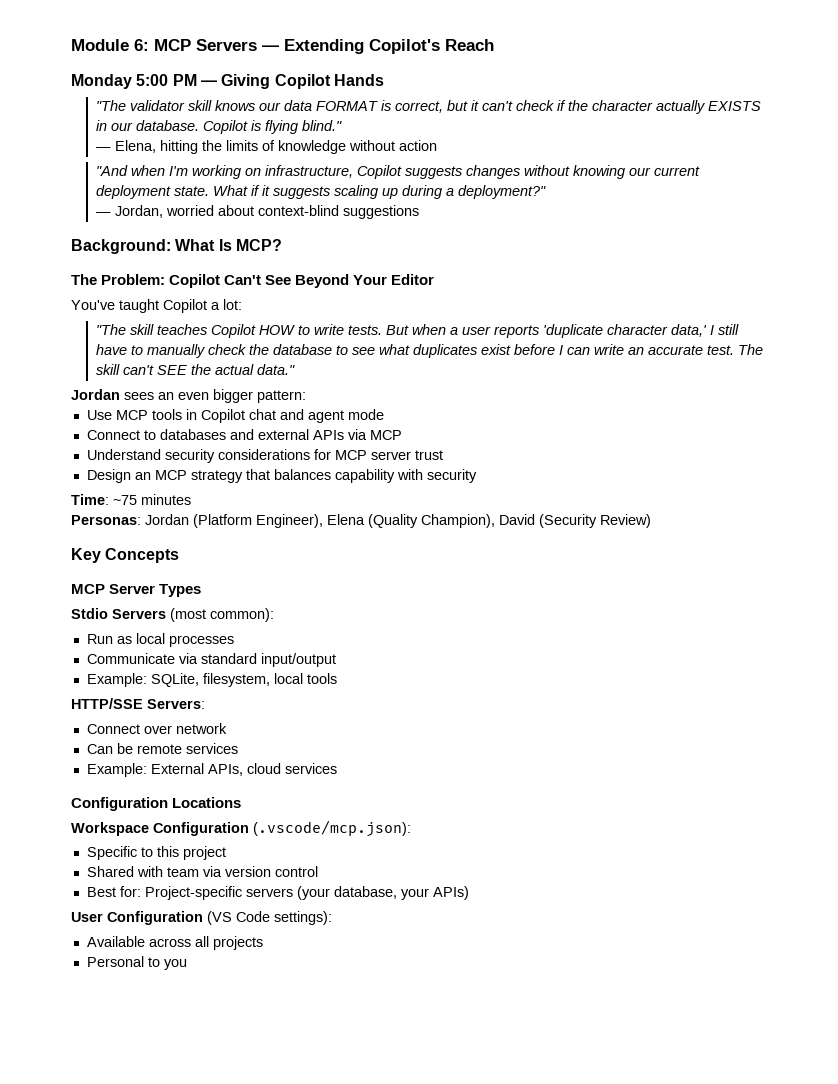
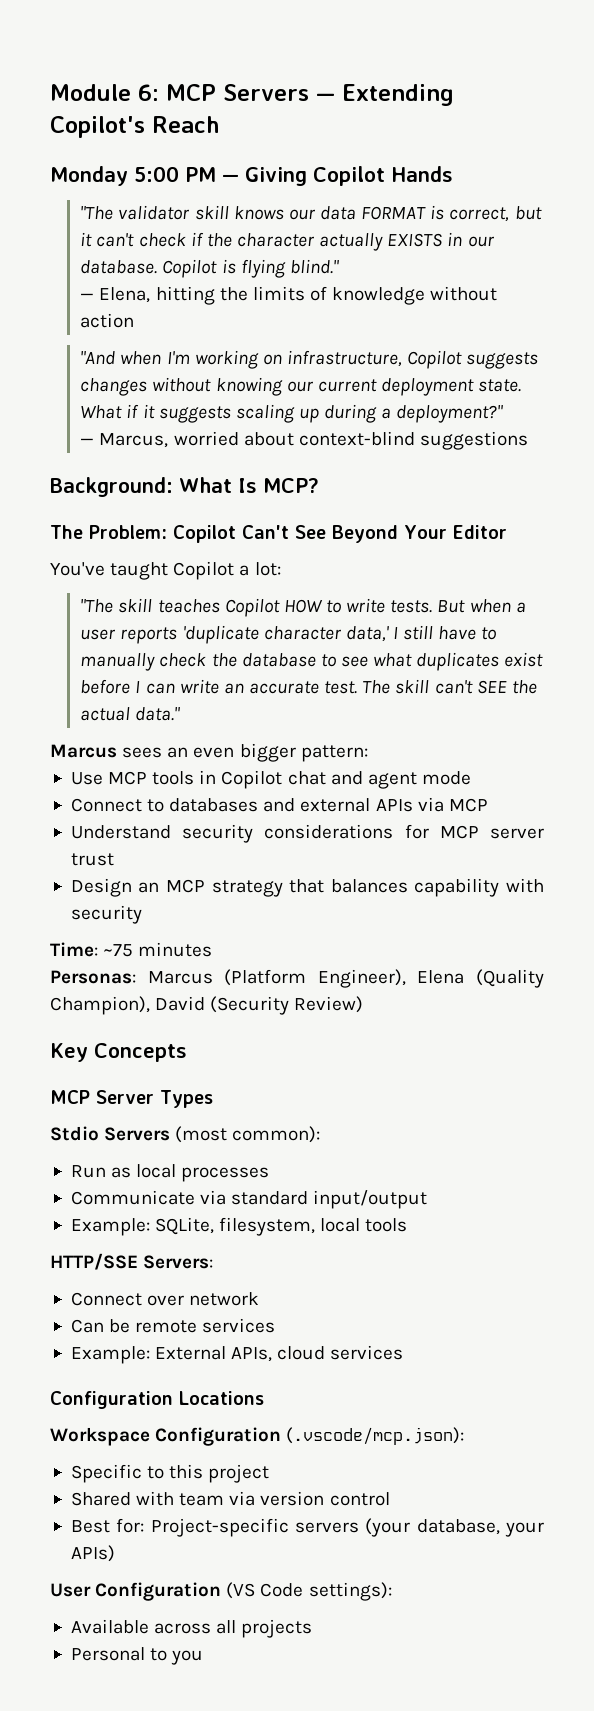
- — Jordan, worried about context-blind suggestions
+ — Marcus, worried about context-blind suggestions
- Jordan sees an even bigger pattern:
+ Marcus sees an even bigger pattern:
- Personas: Jordan (Platform Engineer), Elena (Quality Champion), David (Security Review)
+ Personas: Marcus (Platform Engineer), Elena (Quality Champion), David (Security Review)

